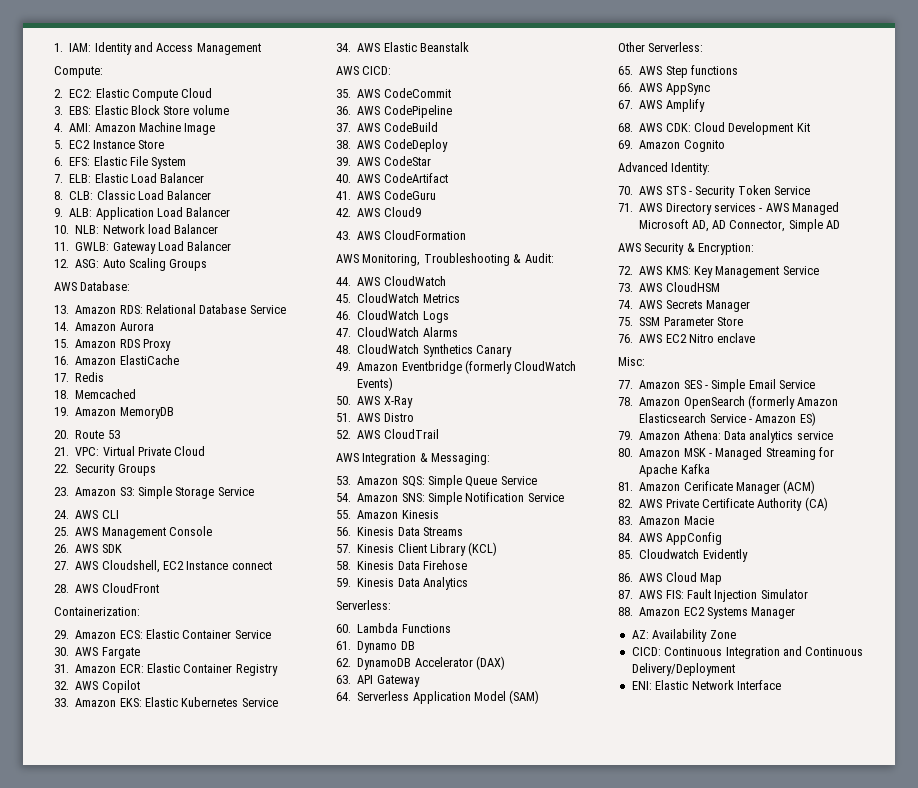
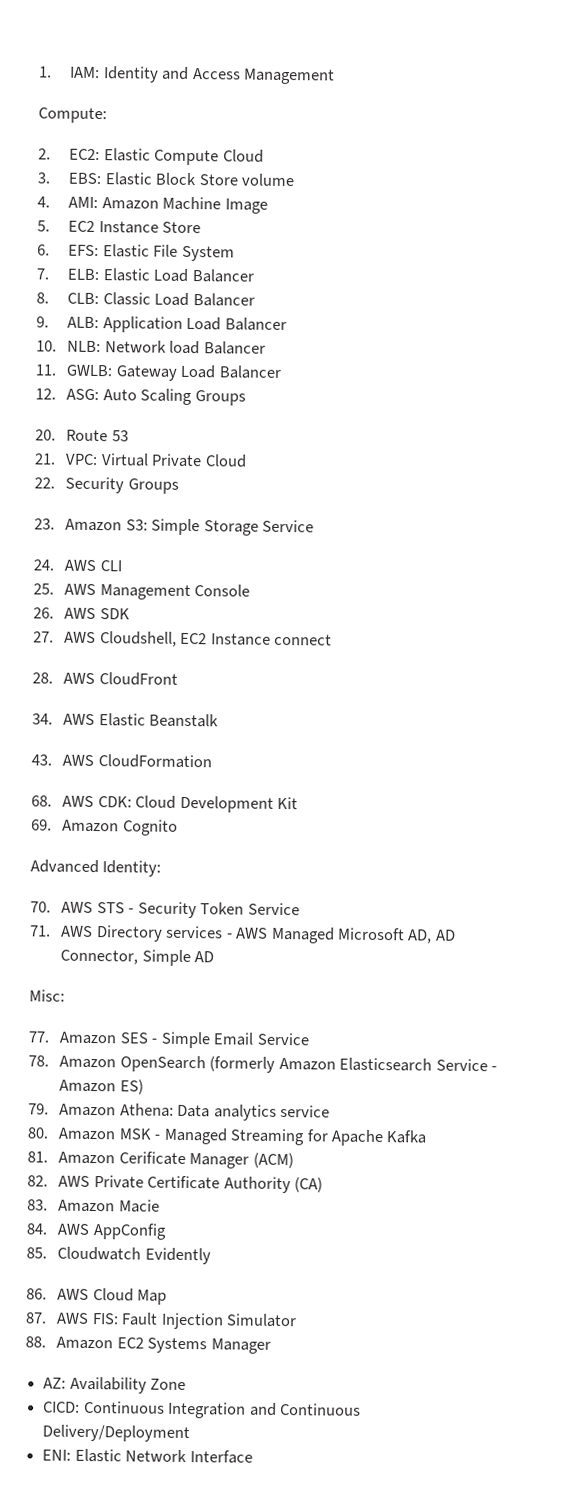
- AWS Database:
- 13. Amazon RDS: Relational Database Service
- 14. Amazon Aurora
- 15. Amazon RDS Proxy
- 16. Amazon ElastiCache
- 17. Redis
- 18. Memcached
- 19. Amazon MemoryDB
- Containerization:
- 29. Amazon ECS: Elastic Container Service
- 30. AWS Fargate
- 31. Amazon ECR: Elastic Container Registry
- 32. AWS Copilot
- 33. Amazon EKS: Elastic Kubernetes Service
  34. AWS Elastic Beanstalk
- AWS CICD:
- 35. AWS CodeCommit
- 36. AWS CodePipeline
- 37. AWS CodeBuild
- 38. AWS CodeDeploy
- 39. AWS CodeStar
- 40. AWS CodeArtifact
- 41. AWS CodeGuru
- 42. AWS Cloud9
  43. AWS CloudFormation
- AWS Monitoring, Troubleshooting & Audit:
- 44. AWS CloudWatch
- 45. CloudWatch Metrics
- 46. CloudWatch Logs
- 47. CloudWatch Alarms
- 48. CloudWatch Synthetics Canary
- 49. Amazon Eventbridge (formerly CloudWatch Events)
- 50. AWS X-Ray
- 51. AWS Distro
- 52. AWS CloudTrail
- AWS Integration & Messaging:
- 53. Amazon SQS: Simple Queue Service
- 54. Amazon SNS: Simple Notification Service
- 55. Amazon Kinesis
- 56. Kinesis Data Streams
- 57. Kinesis Client Library (KCL)
- 58. Kinesis Data Firehose
- 59. Kinesis Data Analytics
- Serverless:
- 60. Lambda Functions
- 61. Dynamo DB
- 62. DynamoDB Accelerator (DAX)
- 63. API Gateway
- 64. Serverless Application Model (SAM)
- Other Serverless:
- 65. AWS Step functions
- 66. AWS AppSync
- 67. AWS Amplify
- AWS Security & Encryption:
- 72. AWS KMS: Key Management Service
- 73. AWS CloudHSM
- 74. AWS Secrets Manager
- 75. SSM Parameter Store
- 76. AWS EC2 Nitro enclave

